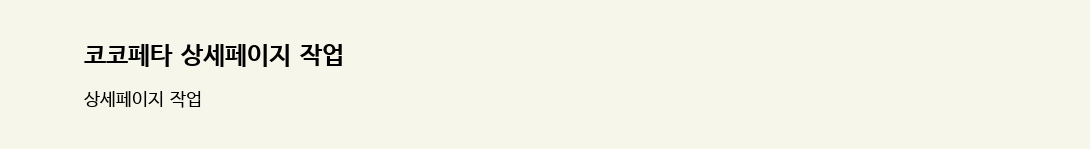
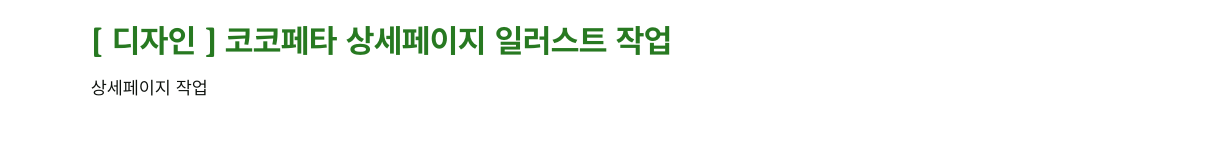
- 코코페타 상세페이지 작업
+ [ 디자인 ] 코코페타 상세페이지 일러스트 작업

